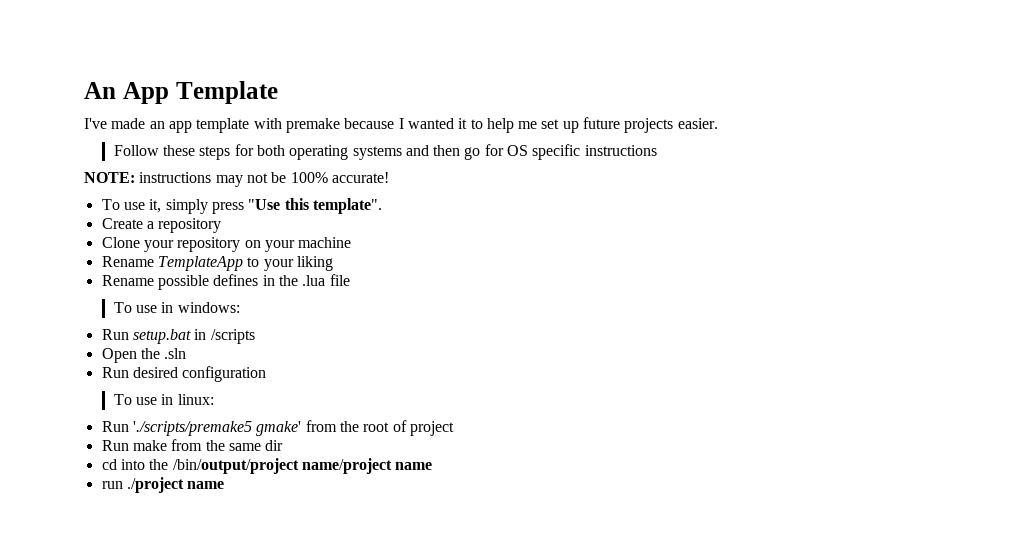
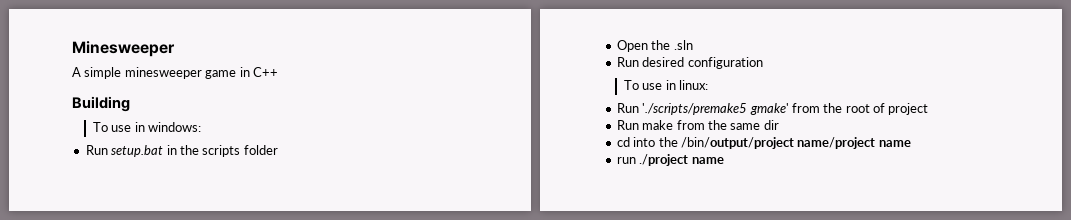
- An App Template
- I've made an app template with premake because I wanted it to help me set up future projects easier.
- Follow these steps for both operating systems and then go for OS specific instructions
- NOTE: instructions may not be 100% accurate!
- To use it, simply press "Use this template".
- Create a repository
- Clone your repository on your machine
- Rename TemplateApp to your liking
- Rename possible defines in the .lua file
+ Minesweeper
+ A simple minesweeper game in C++
+ Building
- Run setup.bat in /scripts
+ Run setup.bat in the scripts folder

